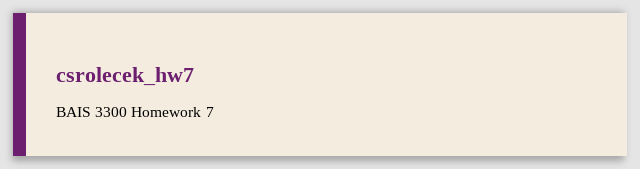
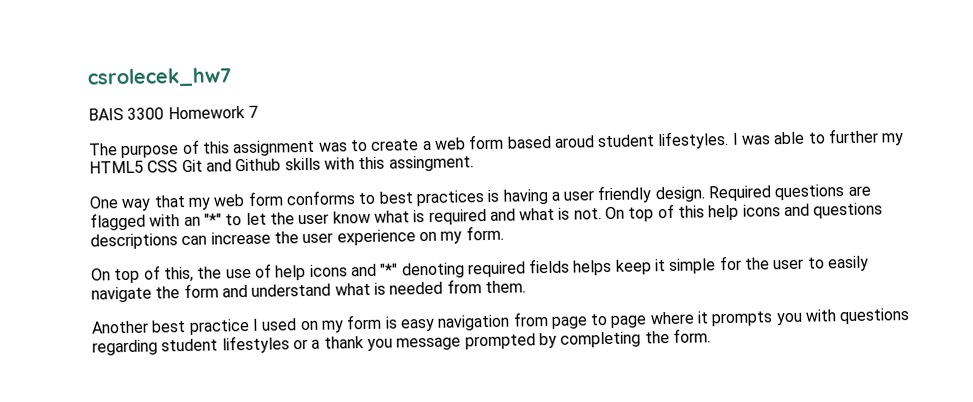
+ The purpose of this assignment was to create a web form based aroud student lifestyles. I was able to further my HTML5 CSS Git and Github skills with this assingment.
+ One way that my web form conforms to best practices is having a user friendly design. Required questions are flagged with an "*" to let the user know what is required and what is not. On top of this help icons and questions descriptions can increase the user experience on my form.
+ On top of this, the use of help icons and "*" denoting required fields helps keep it simple for the user to easily navigate the form and understand what is needed from them.
+ Another best practice I used on my form is easy navigation from page to page where it prompts you with questions regarding student lifestyles or a thank you message prompted by completing the form.

